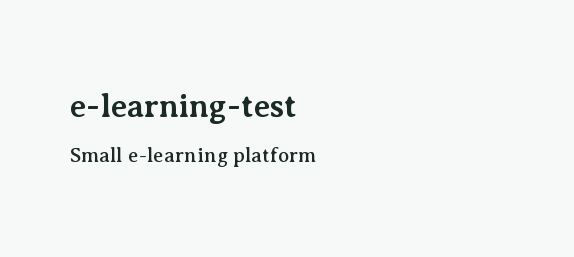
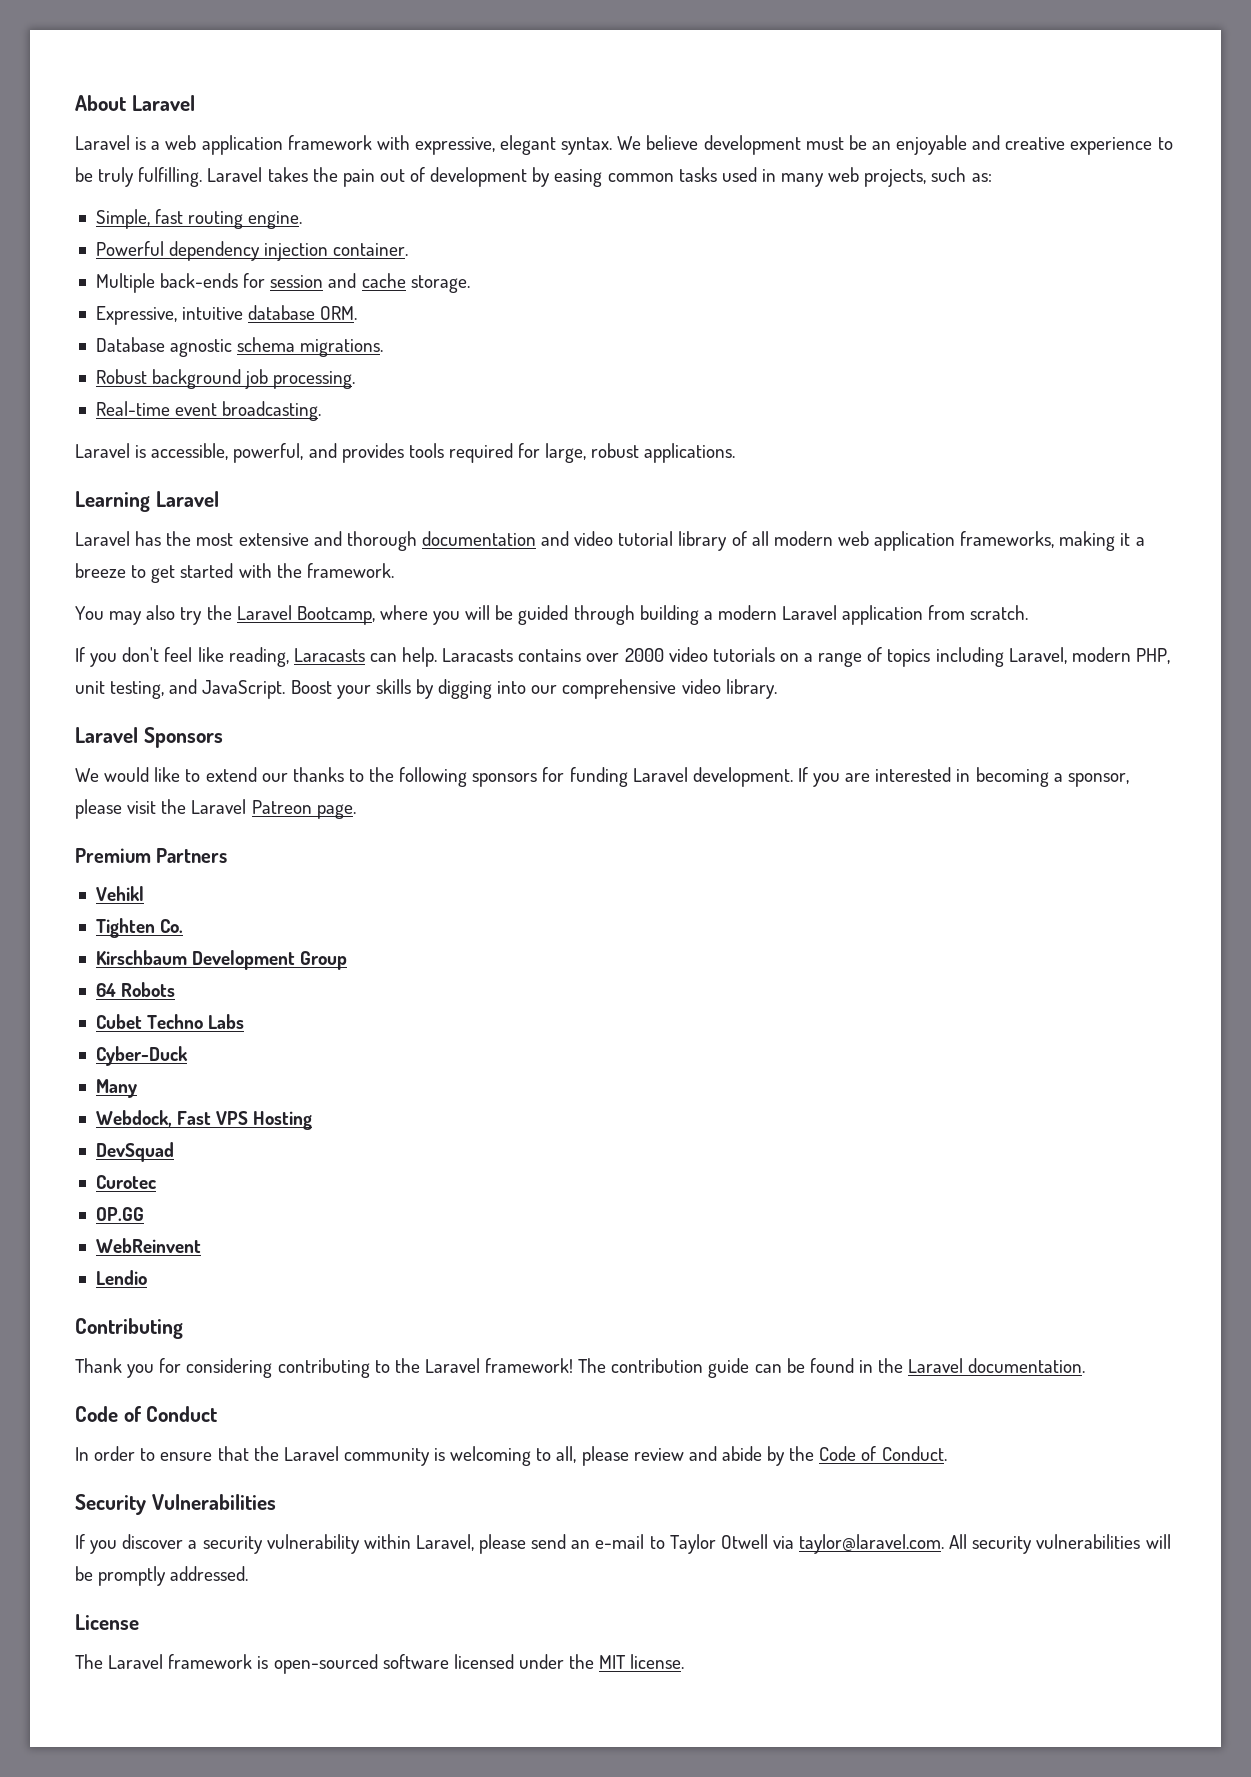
- e-learning-test
- Small e-learning platform
+ About Laravel
+ Laravel is a web application framework with expressive, elegant syntax. We believe development must be an enjoyable and creative experience to be truly fulfilling. Laravel takes the pain out of development by easing common tasks used in many web projects, such as:
+ Simple, fast routing engine.
+ Powerful dependency injection container.
+ Multiple back-ends for session and cache storage.
+ Expressive, intuitive database ORM.
+ Database agnostic schema migrations.
+ Robust background job processing.
+ Real-time event broadcasting.
+ Laravel is accessible, powerful, and provides tools required for large, robust applications.
+ Learning Laravel
+ Laravel has the most extensive and thorough documentation and video tutorial library of all modern web application frameworks, making it a breeze to get started with the framework.
+ You may also try the Laravel Bootcamp, where you will be guided through building a modern Laravel application from scratch.
+ If you don't feel like reading, Laracasts can help. Laracasts contains over 2000 video tutorials on a range of topics including Laravel, modern PHP, unit testing, and JavaScript. Boost your skills by digging into our comprehensive video library.
+ Laravel Sponsors
+ We would like to extend our thanks to the following sponsors for funding Laravel development. If you are interested in becoming a sponsor, please visit the Laravel Patreon page.
+ Premium Partners
+ Vehikl
+ Tighten Co.
+ Kirschbaum Development Group
+ 64 Robots
+ Cubet Techno Labs
+ Cyber-Duck
+ Many
+ Webdock, Fast VPS Hosting
+ DevSquad
+ Curotec
+ OP.GG
+ WebReinvent
+ Lendio
+ Contributing
+ Thank you for considering contributing to the Laravel framework! The contribution guide can be found in the Laravel documentation.
+ Code of Conduct
+ In order to ensure that the Laravel community is welcoming to all, please review and abide by the Code of Conduct.
+ Security Vulnerabilities
+ If you discover a security vulnerability within Laravel, please send an e-mail to Taylor Otwell via taylor@laravel.com. All security vulnerabilities will be promptly addressed.
+ License
+ The Laravel framework is open-sourced software licensed under the MIT license.

